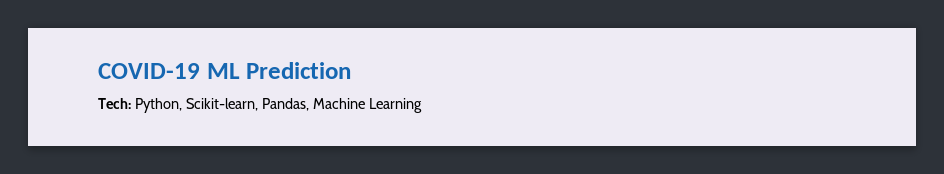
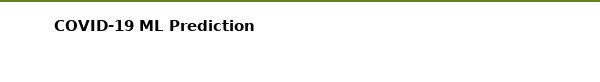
- Tech: Python, Scikit-learn, Pandas, Machine Learning

